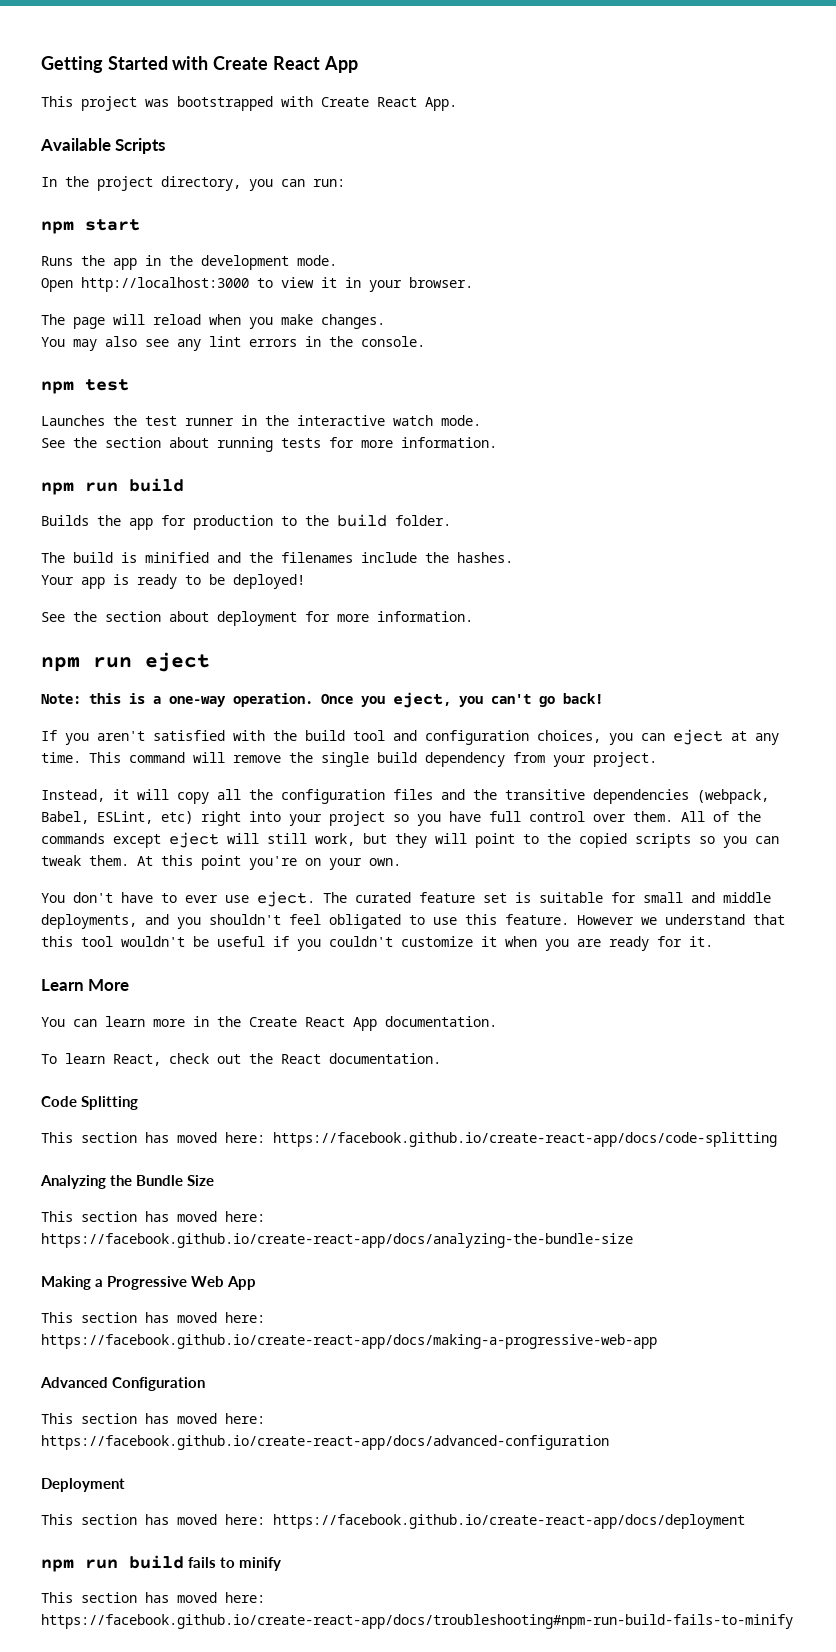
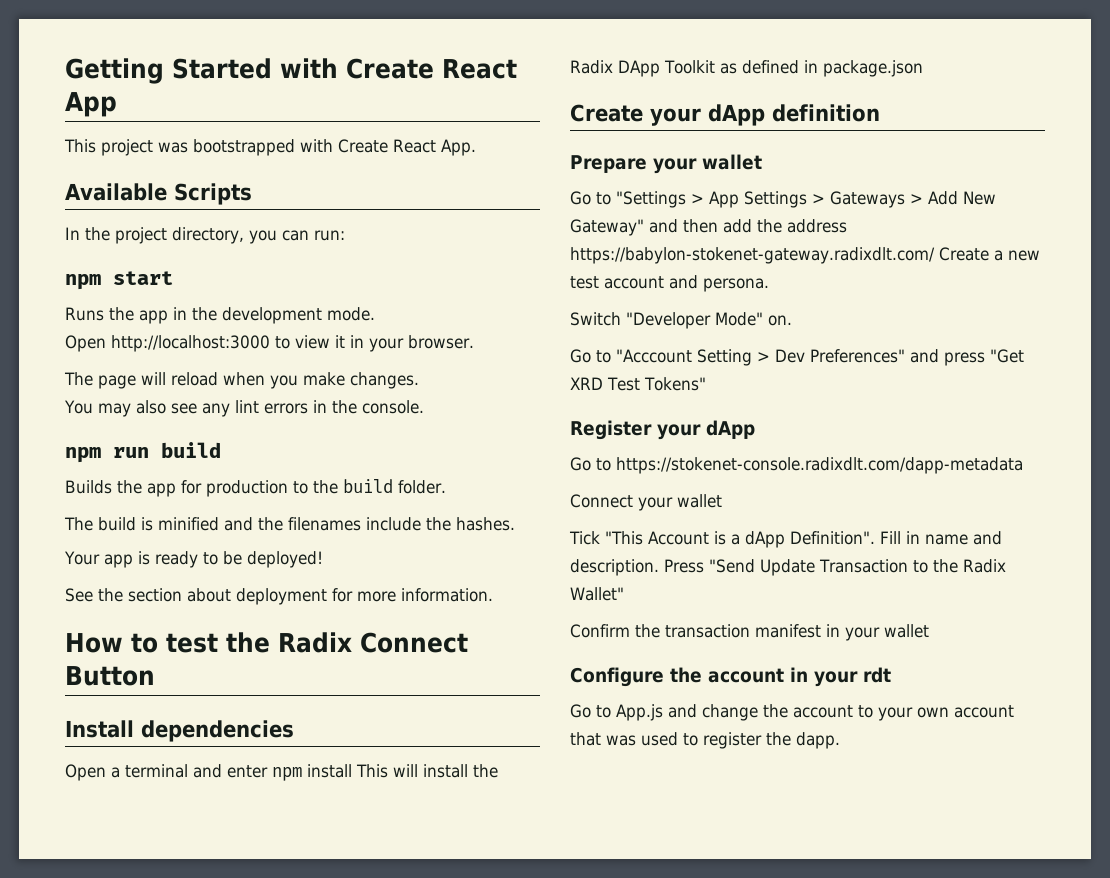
- npm test
- Launches the test runner in the interactive watch mode.
- See the section about running tests for more information.
- npm run eject
- Note: this is a one-way operation. Once you eject, you can't go back!
- If you aren't satisfied with the build tool and configuration choices, you can eject at any time. This command will remove the single build dependency from your project.
- Instead, it will copy all the configuration files and the transitive dependencies (webpack, Babel, ESLint, etc) right into your project so you have full control over them. All of the commands except eject will still work, but they will point to the copied scripts so you can tweak them. At this point you're on your own.
- You don't have to ever use eject. The curated feature set is suitable for small and middle deployments, and you shouldn't feel obligated to use this feature. However we understand that this tool wouldn't be useful if you couldn't customize it when you are ready for it.
- Learn More
- You can learn more in the Create React App documentation.
- To learn React, check out the React documentation.
- Code Splitting
- This section has moved here: https://facebook.github.io/create-react-app/docs/code-splitting
- Analyzing the Bundle Size
- This section has moved here: https://facebook.github.io/create-react-app/docs/analyzing-the-bundle-size
- Making a Progressive Web App
- This section has moved here: https://facebook.github.io/create-react-app/docs/making-a-progressive-web-app
- Advanced Configuration
- This section has moved here: https://facebook.github.io/create-react-app/docs/advanced-configuration
- Deployment
- This section has moved here: https://facebook.github.io/create-react-app/docs/deployment
- npm run build fails to minify
- This section has moved here: https://facebook.github.io/create-react-app/docs/troubleshooting#npm-run-build-fails-to-minify
+ How to test the Radix Connect Button
+ Install dependencies
+ Open a terminal and enter npm install This will install the Radix DApp Toolkit as defined in package.json
+ Create your dApp definition
+ Prepare your wallet
+ Go to "Settings > App Settings > Gateways > Add New Gateway" and then add the address https://babylon-stokenet-gateway.radixdlt.com/ Create a new test account and persona.
+ Switch "Developer Mode" on.
+ Go to "Acccount Setting > Dev Preferences" and press "Get XRD Test Tokens"
+ Register your dApp
+ Go to https://stokenet-console.radixdlt.com/dapp-metadata
+ Connect your wallet
+ Tick "This Account is a dApp Definition". Fill in name and description. Press "Send Update Transaction to the Radix Wallet"
+ Confirm the transaction manifest in your wallet
+ Configure the account in your rdt
+ Go to App.js and change the account to your own account that was used to register the dapp.

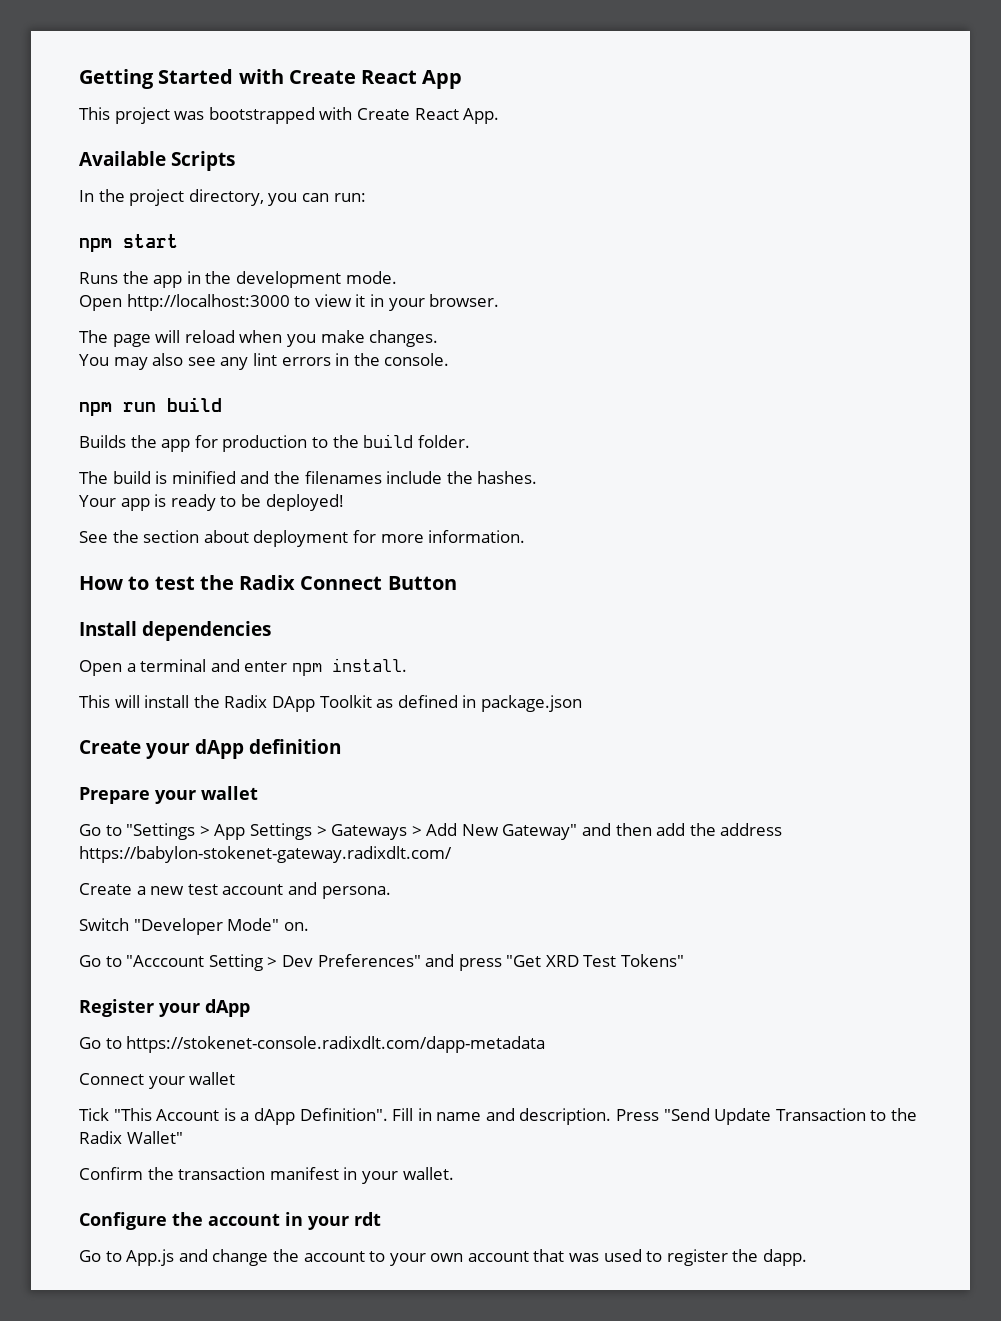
- Open a terminal and enter npm install This will install the Radix DApp Toolkit as defined in package.json
+ Open a terminal and enter npm install.
+ This will install the Radix DApp Toolkit as defined in package.json
- Go to "Settings > App Settings > Gateways > Add New Gateway" and then add the address https://babylon-stokenet-gateway.radixdlt.com/ Create a new test account and persona.
+ Go to "Settings > App Settings > Gateways > Add New Gateway" and then add the address https://babylon-stokenet-gateway.radixdlt.com/
+ Create a new test account and persona.
- Confirm the transaction manifest in your wallet
+ Confirm the transaction manifest in your wallet.

